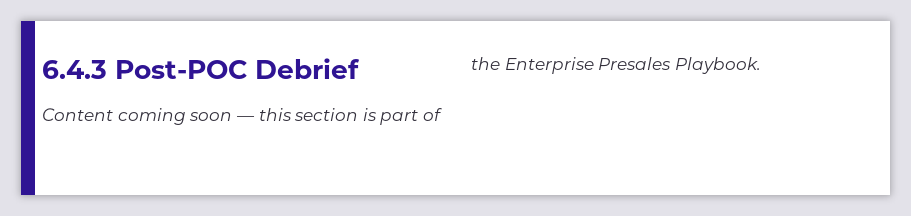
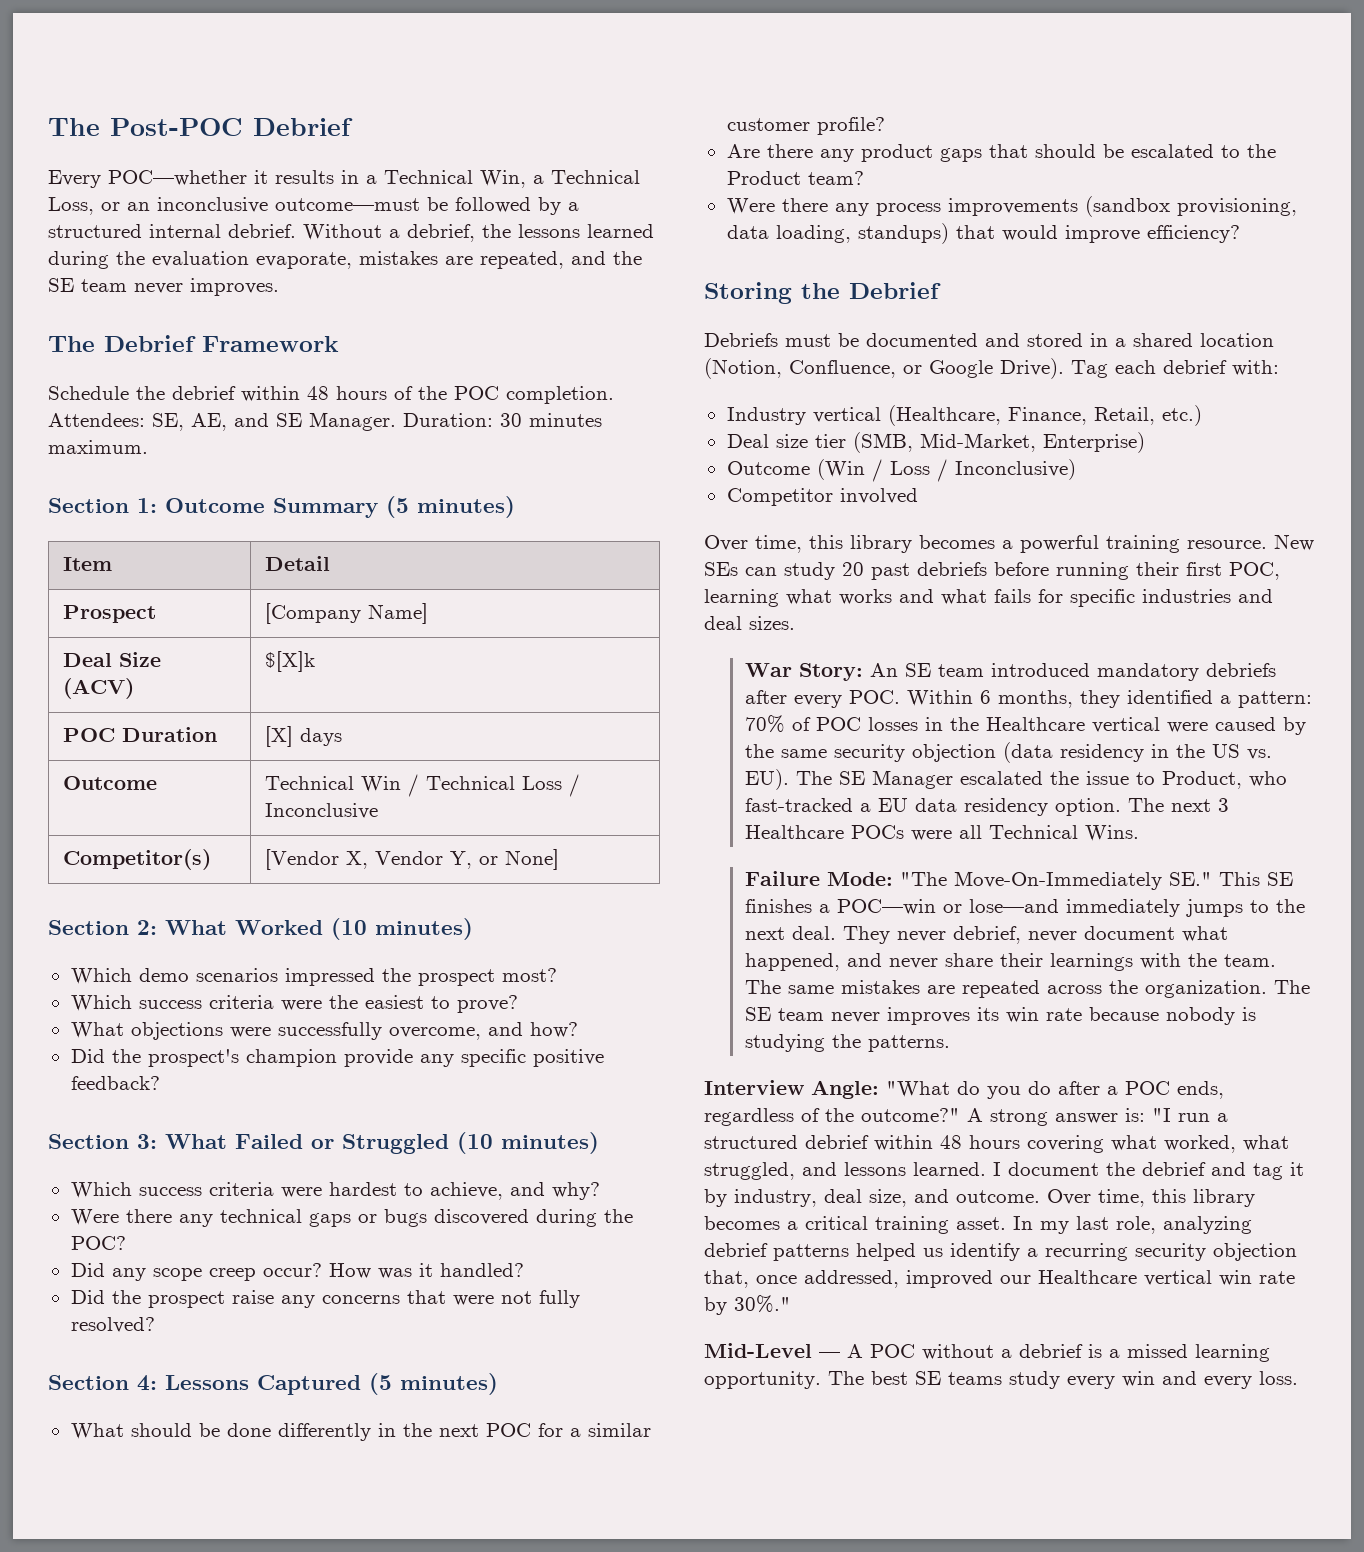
- 6.4.3 Post-POC Debrief
+ The Post-POC Debrief
- Content coming soon — this section is part of the Enterprise Presales Playbook.
+ Every POC—whether it results in a Technical Win, a Technical Loss, or an inconclusive outcome—must be followed by a structured internal debrief. Without a debrief, the lessons learned during the evaluation evaporate, mistakes are repeated, and the SE team never improves.
+ The Debrief Framework
+ Schedule the debrief within 48 hours of the POC completion. Attendees: SE, AE, and SE Manager. Duration: 30 minutes maximum.
+ Section 1: Outcome Summary (5 minutes)
+ Item | Detail
+ Prospect | [Company Name]
+ Deal Size (ACV) | $[X]k
+ POC Duration | [X] days
+ Outcome | Technical Win / Technical Loss / Inconclusive
+ Competitor(s) | [Vendor X, Vendor Y, or None]
+ Section 2: What Worked (10 minutes)
+ Which demo scenarios impressed the prospect most?
+ Which success criteria were the easiest to prove?
+ What objections were successfully overcome, and how?
+ Did the prospect's champion provide any specific positive feedback?
+ Section 3: What Failed or Struggled (10 minutes)
+ Which success criteria were hardest to achieve, and why?
+ Were there any technical gaps or bugs discovered during the POC?
+ Did any scope creep occur? How was it handled?
+ Did the prospect raise any concerns that were not fully resolved?
+ Section 4: Lessons Captured (5 minutes)
+ What should be done differently in the next POC for a similar customer profile?
+ Are there any product gaps that should be escalated to the Product team?
+ Were there any process improvements (sandbox provisioning, data loading, standups) that would improve efficiency?
+ Storing the Debrief
+ Debriefs must be documented and stored in a shared location (Notion, Confluence, or Google Drive). Tag each debrief with:
+ Industry vertical (Healthcare, Finance, Retail, etc.)
+ Deal size tier (SMB, Mid-Market, Enterprise)
+ Outcome (Win / Loss / Inconclusive)
+ Competitor involved
+ Over time, this library becomes a powerful training resource. New SEs can study 20 past debriefs before running their first POC, learning what works and what fails for specific industries and deal sizes.
+ War Story: An SE team introduced mandatory debriefs after every POC. Within 6 months, they identified a pattern: 70% of POC losses in the Healthcare vertical were caused by the same security objection (data residency in the US vs. EU). The SE Manager escalated the issue to Product, who fast-tracked a EU data residency option. The next 3 Healthcare POCs were all Technical Wins.
+ Failure Mode: "The Move-On-Immediately SE." This SE finishes a POC—win or lose—and immediately jumps to the next deal. They never debrief, never document what happened, and never share their learnings with the team. The same mistakes are repeated across the organization. The SE team never improves its win rate because nobody is studying the patterns.
+ Interview Angle: "What do you do after a POC ends, regardless of the outcome?" A strong answer is: "I run a structured debrief within 48 hours covering what worked, what struggled, and lessons learned. I document the debrief and tag it by industry, deal size, and outcome. Over time, this library becomes a critical training asset. In my last role, analyzing debrief patterns helped us identify a recurring security objection that, once addressed, improved our Healthcare vertical win rate by 30%."
+ Mid-Level — A POC without a debrief is a missed learning opportunity. The best SE teams study every win and every loss.

